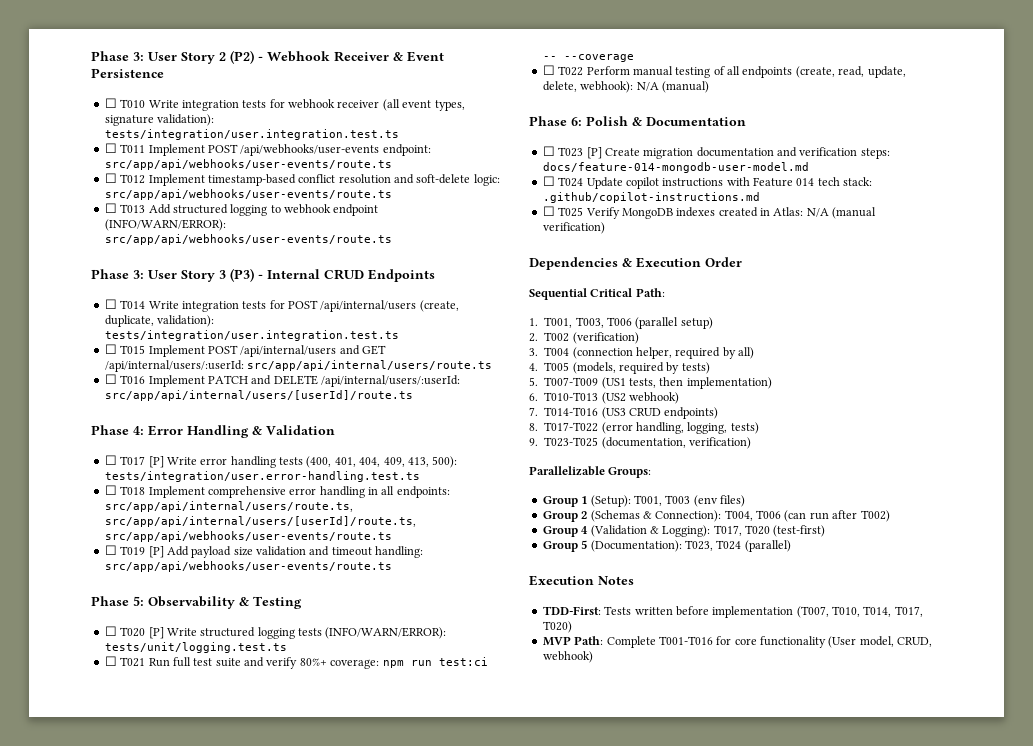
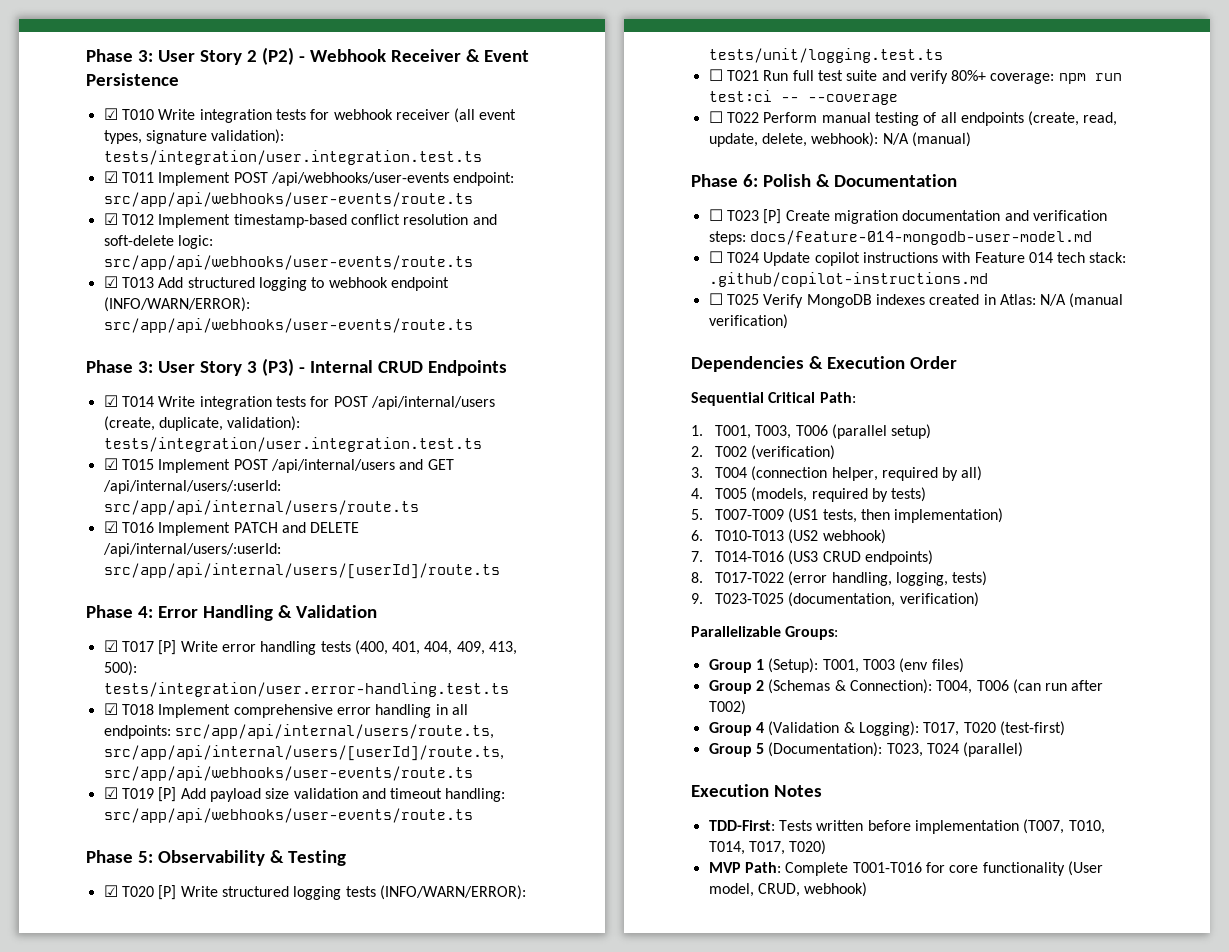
- ☐ T010 Write integration tests for webhook receiver (all event types, signature validation): tests/integration/user.integration.test.ts
+ ☑ T010 Write integration tests for webhook receiver (all event types, signature validation): tests/integration/user.integration.test.ts
- ☐ T011 Implement POST /api/webhooks/user-events endpoint: src/app/api/webhooks/user-events/route.ts
+ ☑ T011 Implement POST /api/webhooks/user-events endpoint: src/app/api/webhooks/user-events/route.ts
- ☐ T012 Implement timestamp-based conflict resolution and soft-delete logic: src/app/api/webhooks/user-events/route.ts
+ ☑ T012 Implement timestamp-based conflict resolution and soft-delete logic: src/app/api/webhooks/user-events/route.ts
- ☐ T013 Add structured logging to webhook endpoint (INFO/WARN/ERROR): src/app/api/webhooks/user-events/route.ts
+ ☑ T013 Add structured logging to webhook endpoint (INFO/WARN/ERROR): src/app/api/webhooks/user-events/route.ts
- ☐ T014 Write integration tests for POST /api/internal/users (create, duplicate, validation): tests/integration/user.integration.test.ts
+ ☑ T014 Write integration tests for POST /api/internal/users (create, duplicate, validation): tests/integration/user.integration.test.ts
- ☐ T015 Implement POST /api/internal/users and GET /api/internal/users/:userId: src/app/api/internal/users/route.ts
+ ☑ T015 Implement POST /api/internal/users and GET /api/internal/users/:userId: src/app/api/internal/users/route.ts
- ☐ T016 Implement PATCH and DELETE /api/internal/users/:userId: src/app/api/internal/users/[userId]/route.ts
+ ☑ T016 Implement PATCH and DELETE /api/internal/users/:userId: src/app/api/internal/users/[userId]/route.ts
- ☐ T017 [P] Write error handling tests (400, 401, 404, 409, 413, 500): tests/integration/user.error-handling.test.ts
+ ☑ T017 [P] Write error handling tests (400, 401, 404, 409, 413, 500): tests/integration/user.error-handling.test.ts
- ☐ T018 Implement comprehensive error handling in all endpoints: src/app/api/internal/users/route.ts, src/app/api/internal/users/[userId]/route.ts, src/app/api/webhooks/user-events/route.ts
+ ☑ T018 Implement comprehensive error handling in all endpoints: src/app/api/internal/users/route.ts, src/app/api/internal/users/[userId]/route.ts, src/app/api/webhooks/user-events/route.ts
- ☐ T019 [P] Add payload size validation and timeout handling: src/app/api/webhooks/user-events/route.ts
+ ☑ T019 [P] Add payload size validation and timeout handling: src/app/api/webhooks/user-events/route.ts
- ☐ T020 [P] Write structured logging tests (INFO/WARN/ERROR): tests/unit/logging.test.ts
+ ☑ T020 [P] Write structured logging tests (INFO/WARN/ERROR): tests/unit/logging.test.ts

